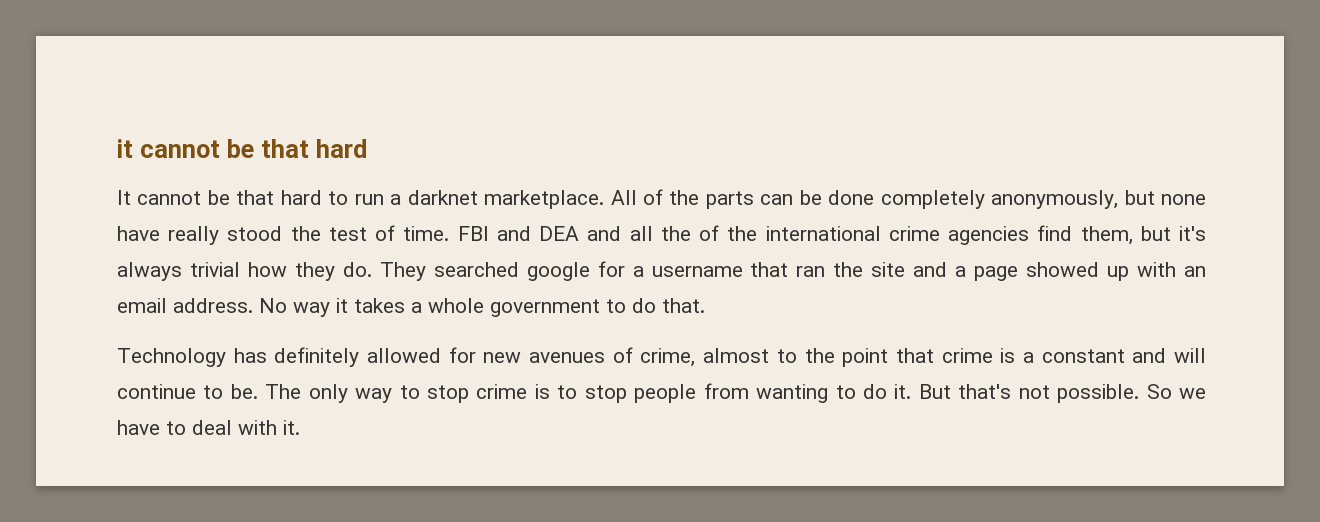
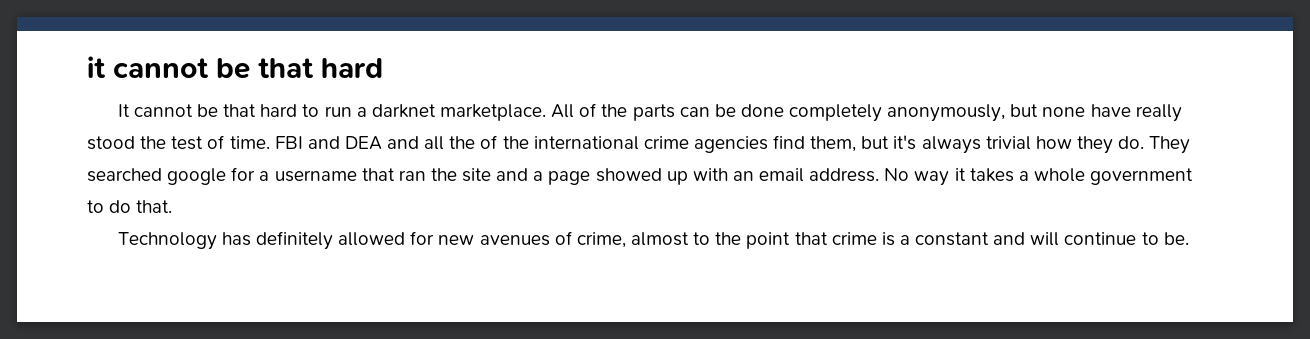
- The only way to stop crime is to stop people from wanting to do it. But that's not possible. So we have to deal with it.

